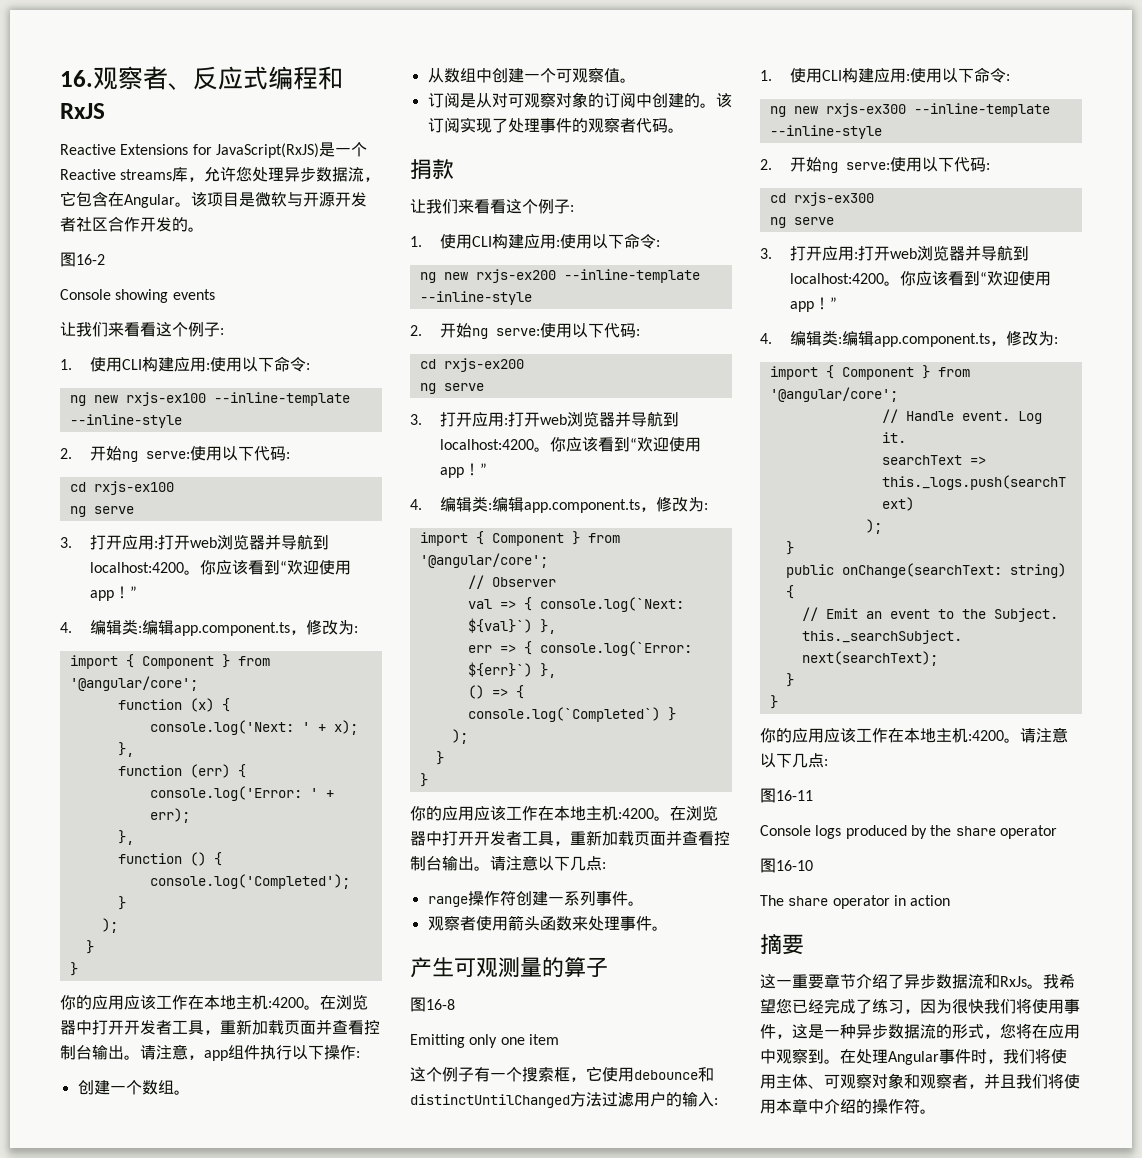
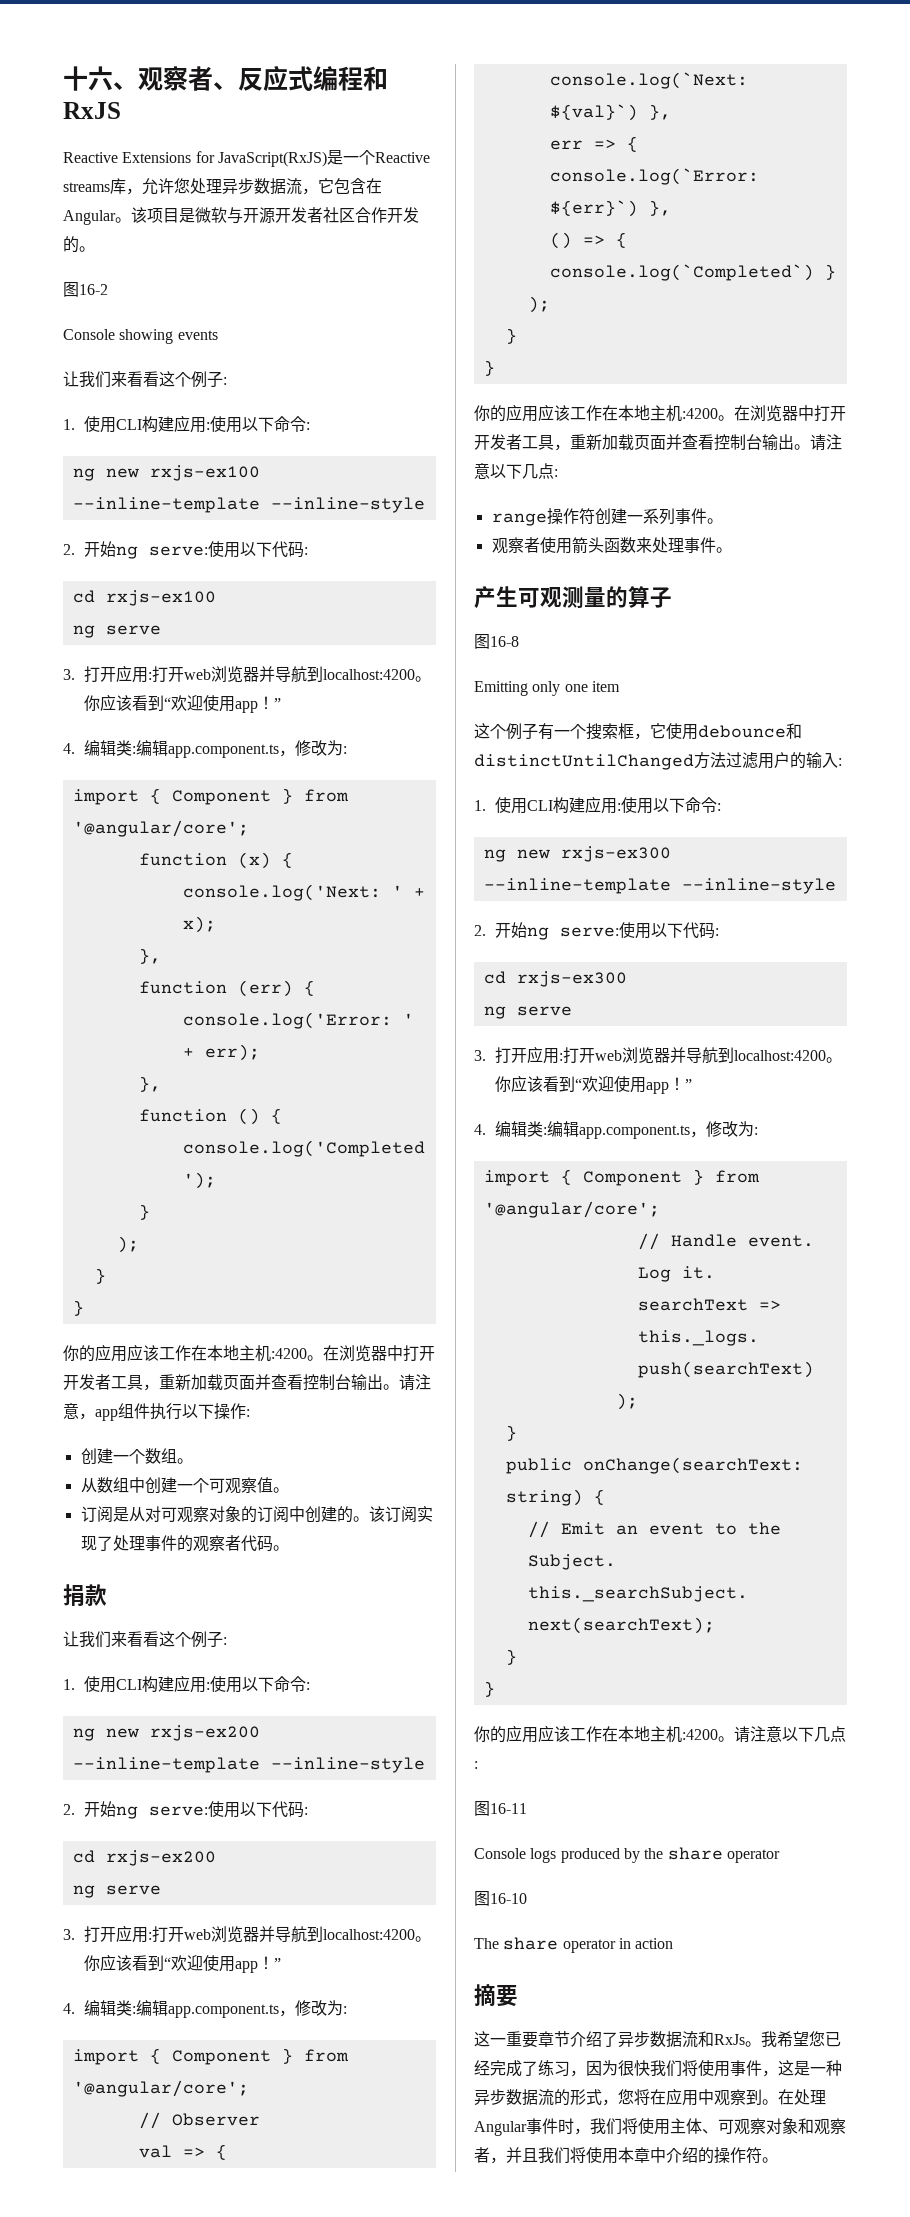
- 16.观察者、反应式编程和RxJS
+ 十六、观察者、反应式编程和RxJS

